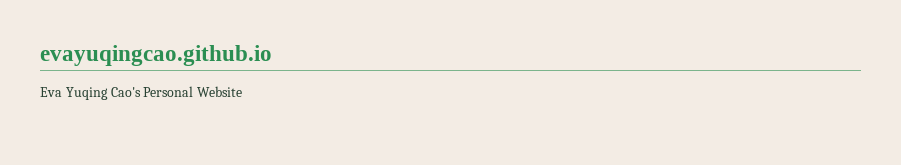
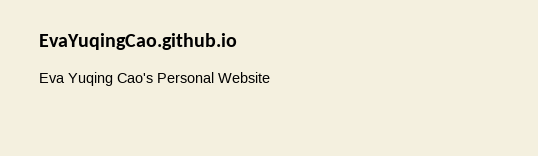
- evayuqingcao.github.io
+ EvaYuqingCao.github.io

